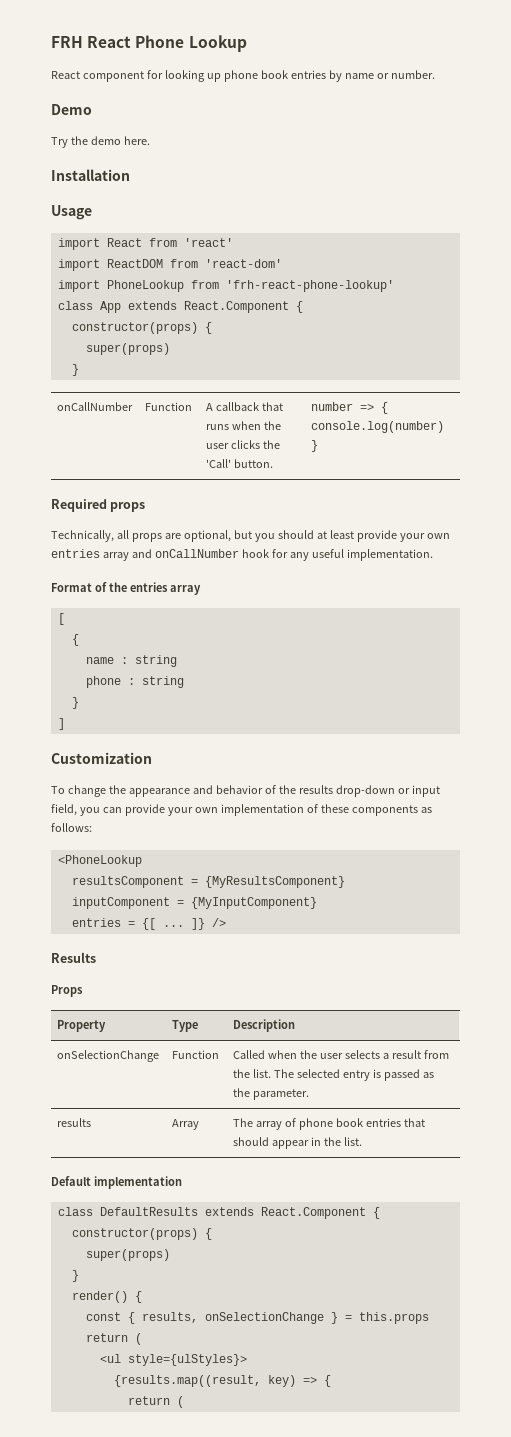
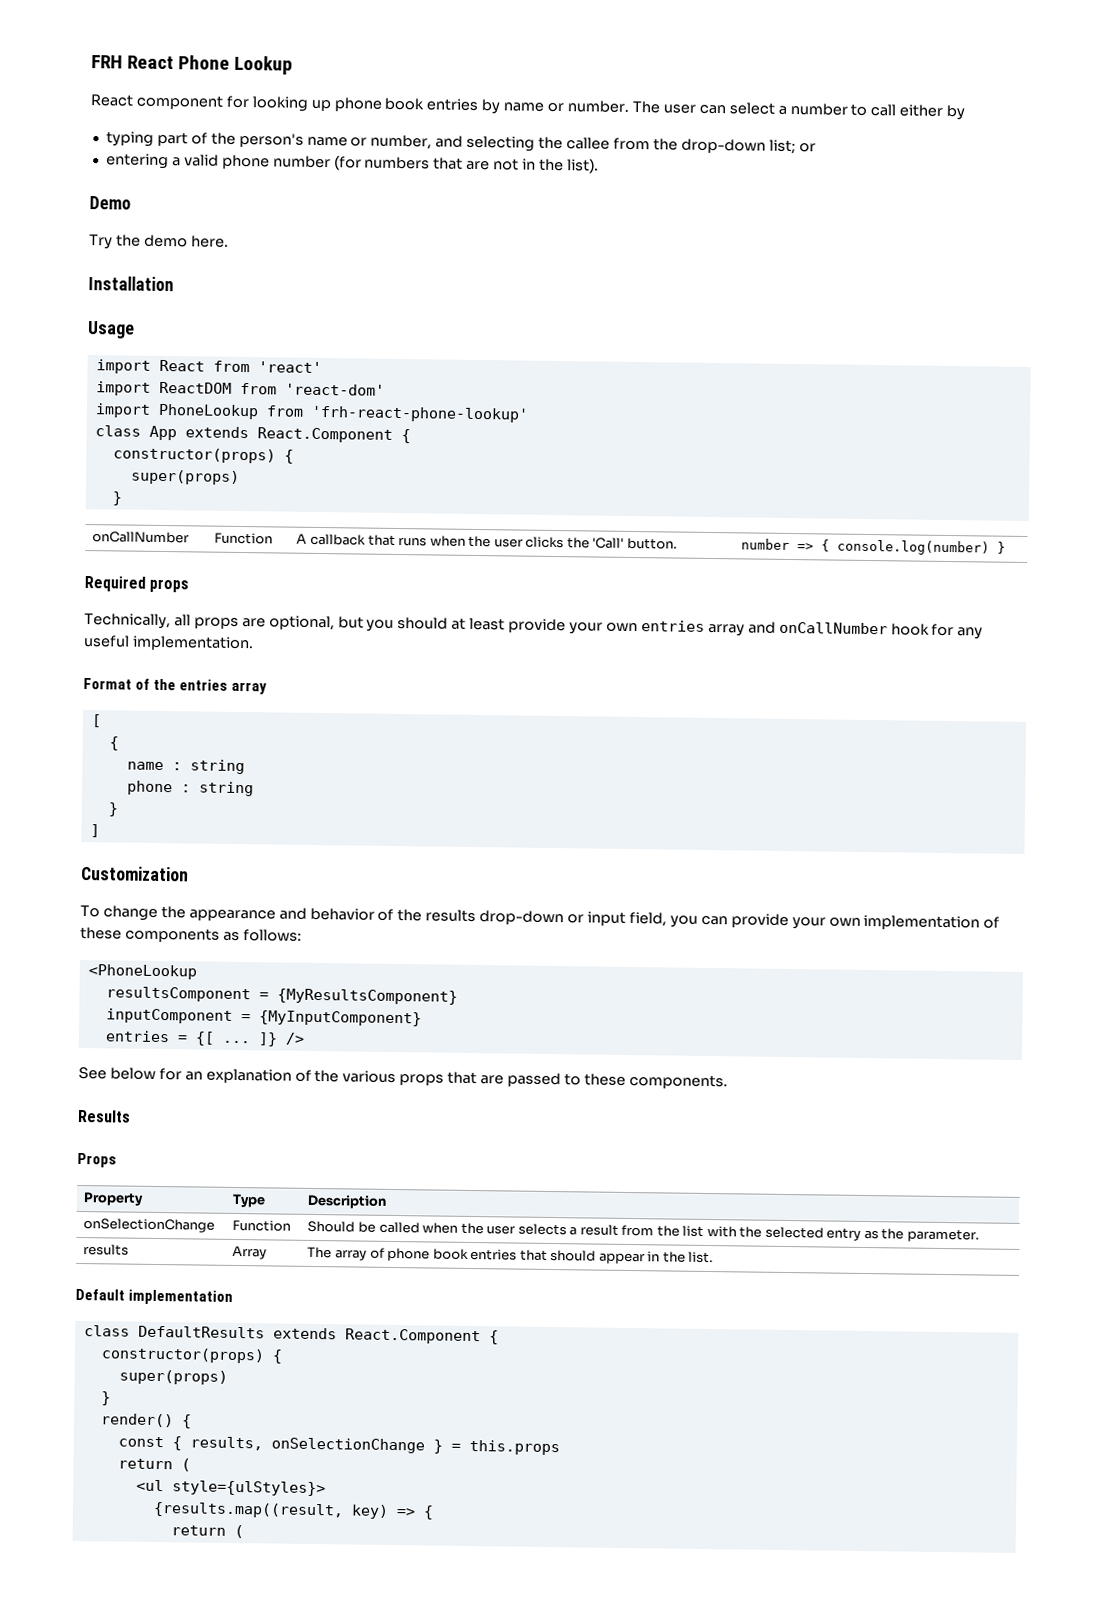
+ The user can select a number to call either by
+ typing part of the person's name or number, and selecting the callee from the drop-down list; or
+ entering a valid phone number (for numbers that are not in the list).
+ See below for an explanation of the various props that are passed to these components.
- onSelectionChange | Function | Called when the user selects a result from the list. The selected entry is passed as the parameter.
+ onSelectionChange | Function | Should be called when the user selects a result from the list with the selected entry as the parameter.

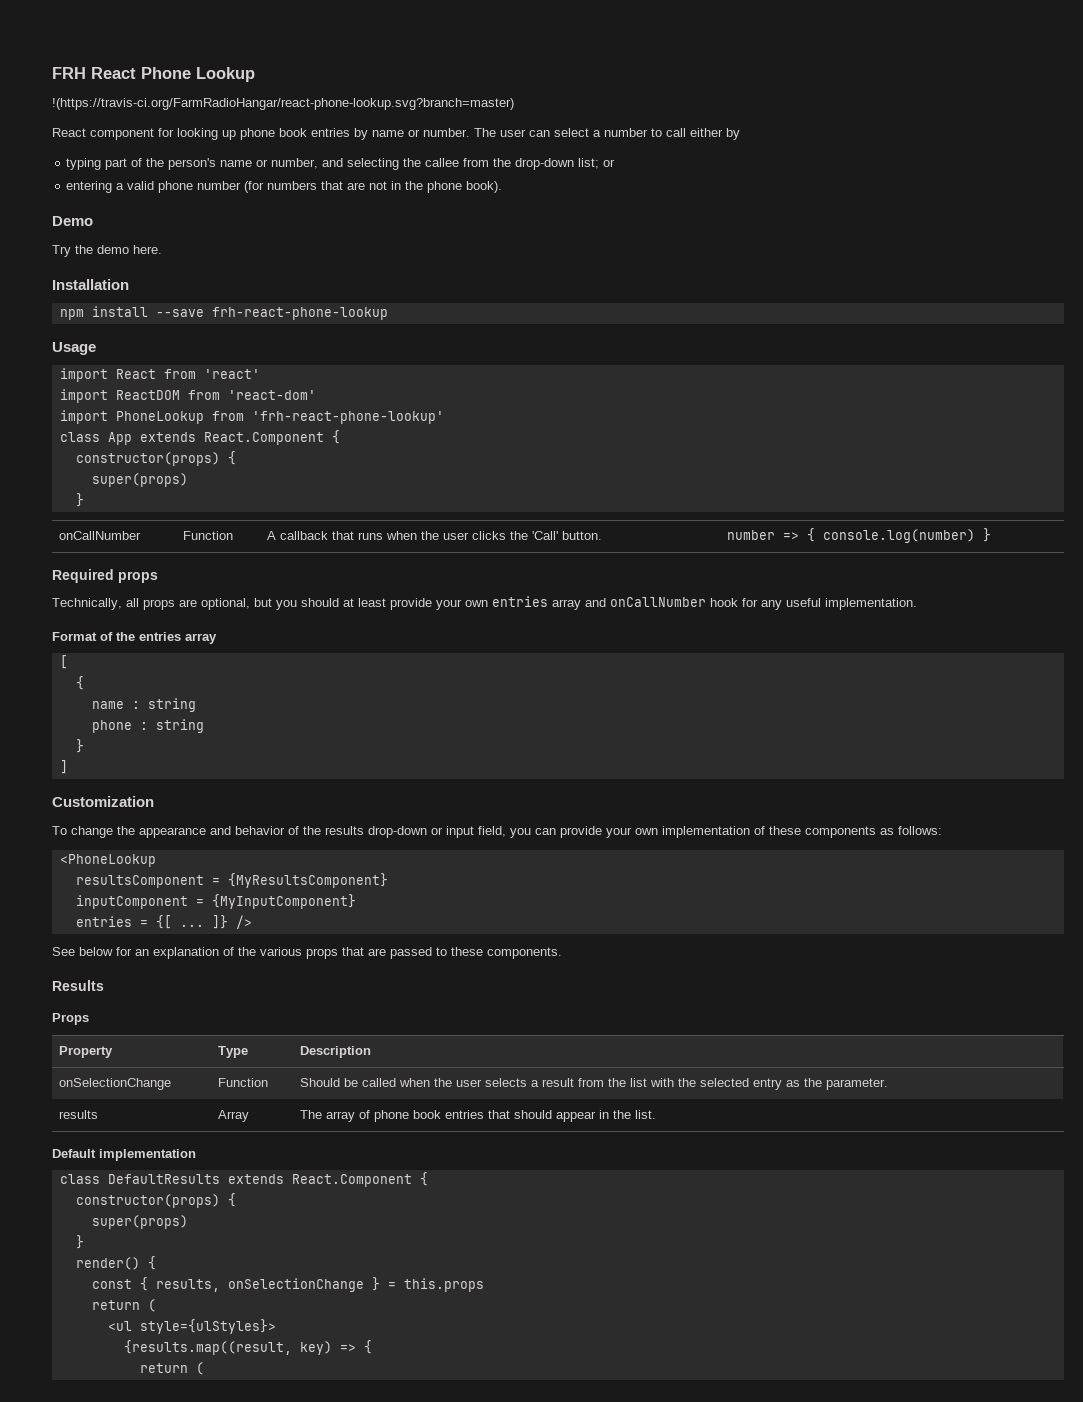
+ !(https://travis-ci.org/FarmRadioHangar/react-phone-lookup.svg?branch=master)
- entering a valid phone number (for numbers that are not in the list).
+ entering a valid phone number (for numbers that are not in the phone book).
+ npm install --save frh-react-phone-lookup

